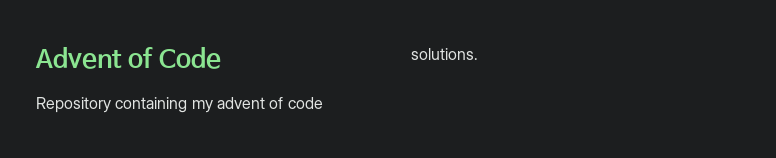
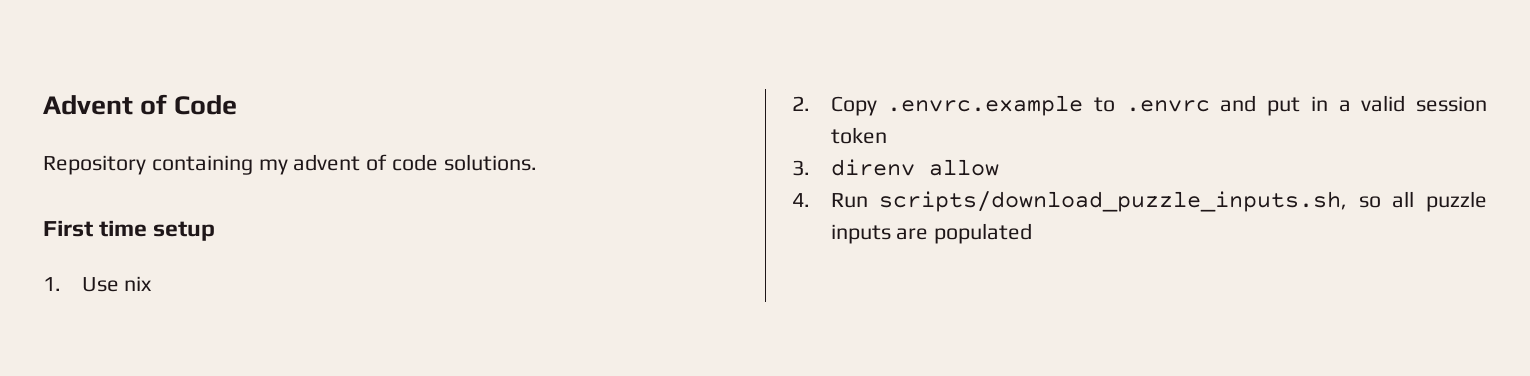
+ First time setup
+ 1. Use nix
+ 2. Copy .envrc.example to .envrc and put in a valid session token
+ 3. direnv allow
+ 4. Run scripts/download_puzzle_inputs.sh, so all puzzle inputs are populated

